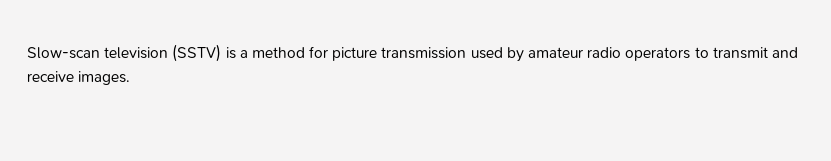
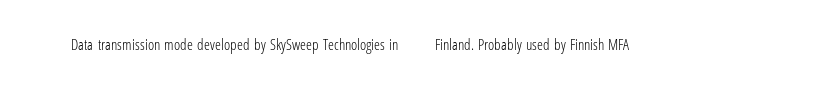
- Slow-scan television (SSTV) is a method for picture transmission used by amateur radio operators to transmit and receive images.
+ Data transmission mode developed by SkySweep Technologies in Finland. Probably used by Finnish MFA

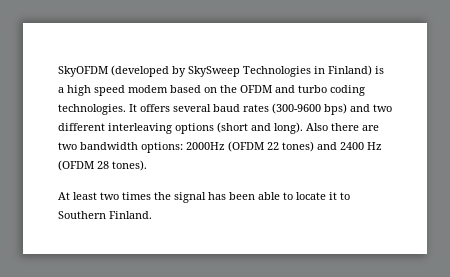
- Data transmission mode developed by SkySweep Technologies in Finland. Probably used by Finnish MFA
+ SkyOFDM (developed by SkySweep Technologies in Finland) is a high speed modem based on the OFDM and turbo coding technologies. It offers several baud rates (300-9600 bps) and two different interleaving options (short and long). Also there are two bandwidth options: 2000Hz (OFDM 22 tones) and 2400 Hz (OFDM 28 tones).
+ At least two times the signal has been able to locate it to Southern Finland.

